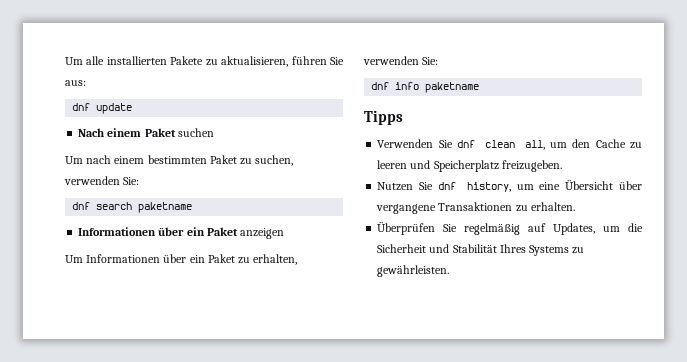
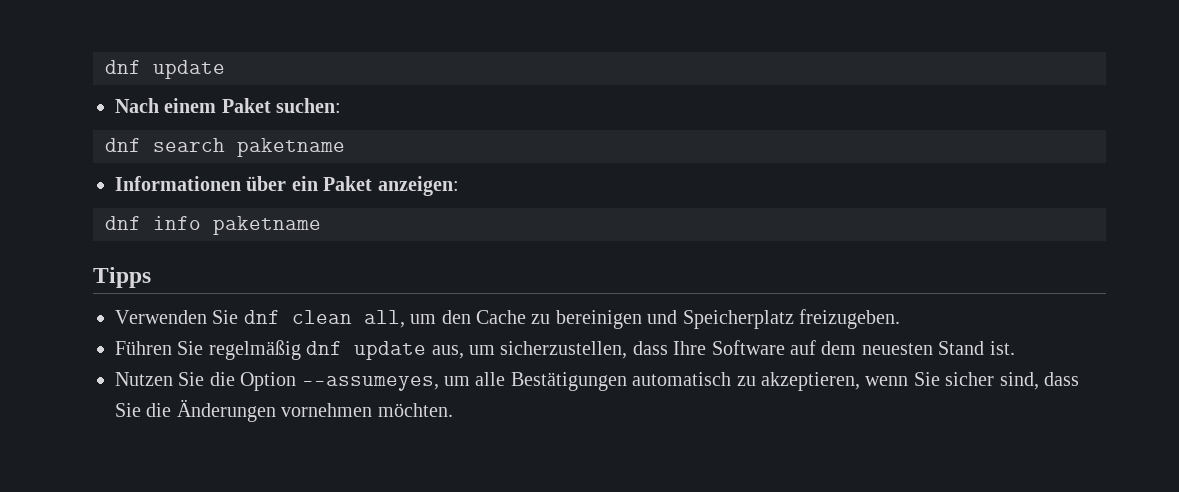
- Um alle installierten Pakete zu aktualisieren, führen Sie aus:
- Nach einem Paket suchen
- Um nach einem bestimmten Paket zu suchen, verwenden Sie:
+ Nach einem Paket suchen:
- Informationen über ein Paket anzeigen
- Um Informationen über ein Paket zu erhalten, verwenden Sie:
+ Informationen über ein Paket anzeigen:
- Verwenden Sie dnf clean all, um den Cache zu leeren und Speicherplatz freizugeben.
+ Verwenden Sie dnf clean all, um den Cache zu bereinigen und Speicherplatz freizugeben.
- Nutzen Sie dnf history, um eine Übersicht über vergangene Transaktionen zu erhalten.
- Überprüfen Sie regelmäßig auf Updates, um die Sicherheit und Stabilität Ihres Systems zu gewährleisten.
+ Führen Sie regelmäßig dnf update aus, um sicherzustellen, dass Ihre Software auf dem neuesten Stand ist.
+ Nutzen Sie die Option --assumeyes, um alle Bestätigungen automatisch zu akzeptieren, wenn Sie sicher sind, dass Sie die Änderungen vornehmen möchten.

